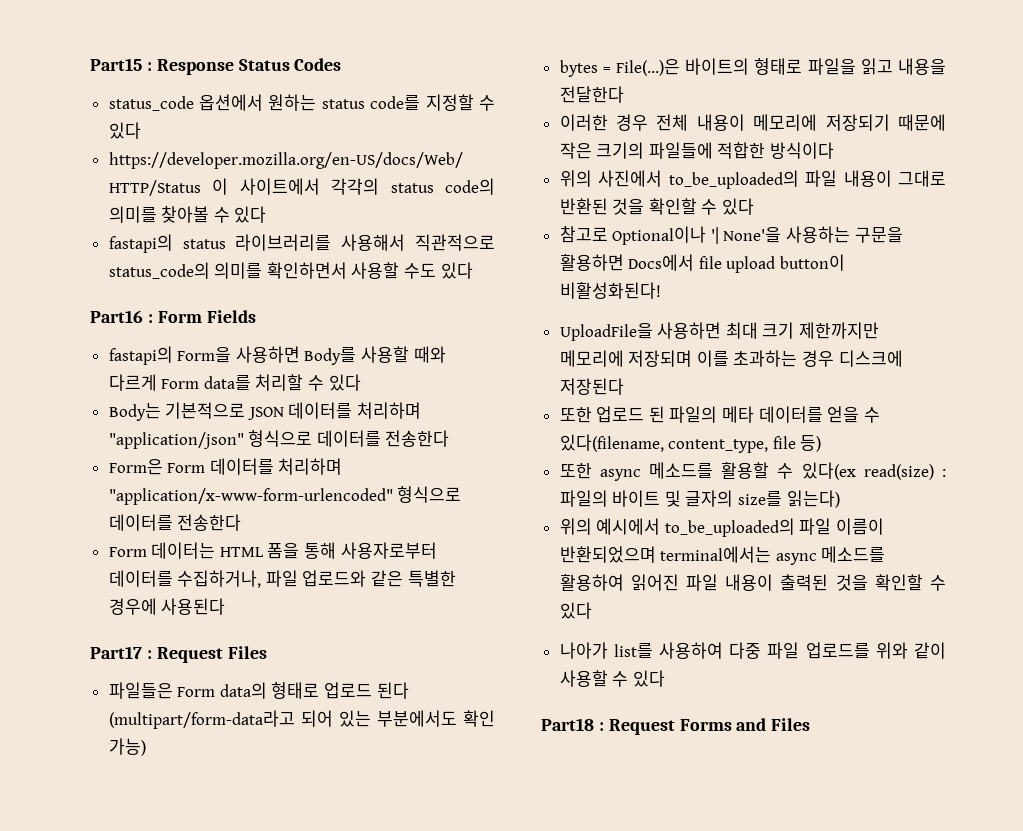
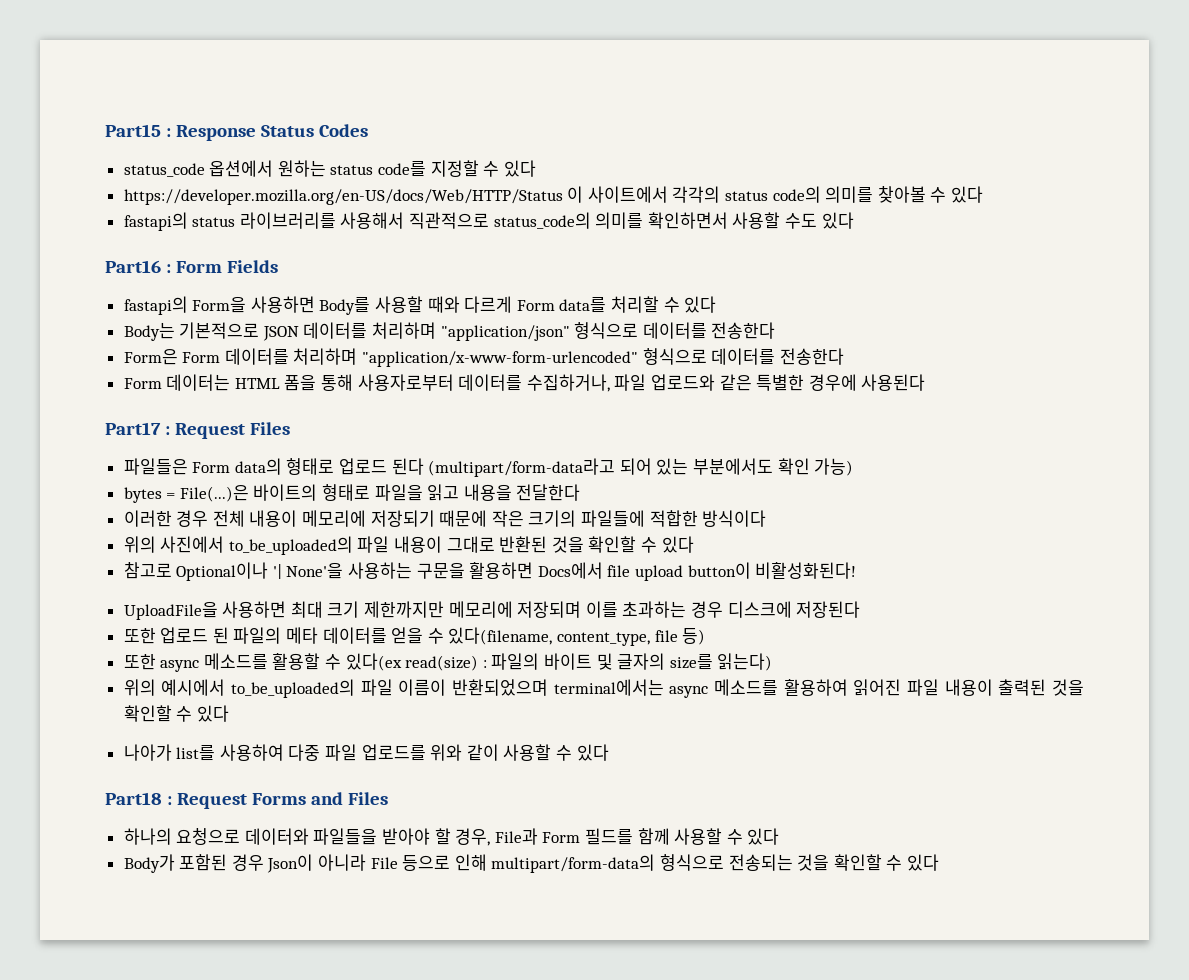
+ 하나의 요청으로 데이터와 파일들을 받아야 할 경우, File과 Form 필드를 함께 사용할 수 있다
+ Body가 포함된 경우 Json이 아니라 File 등으로 인해 multipart/form-data의 형식으로 전송되는 것을 확인할 수 있다

